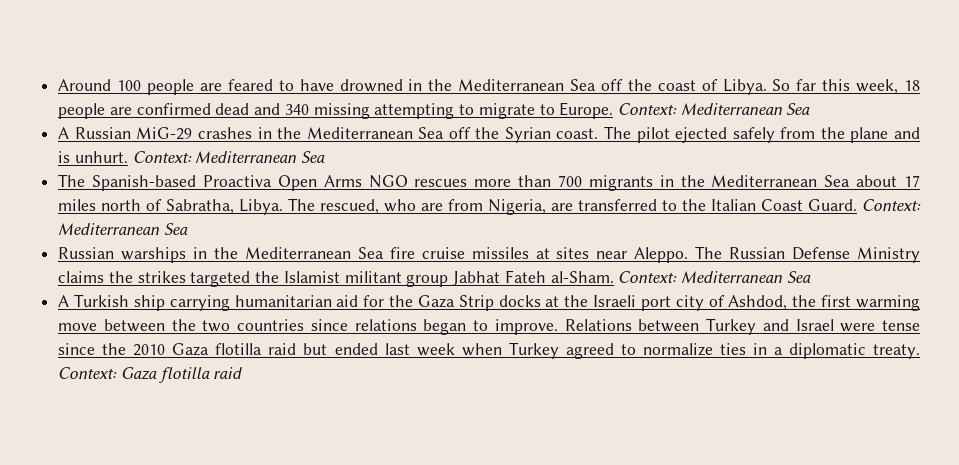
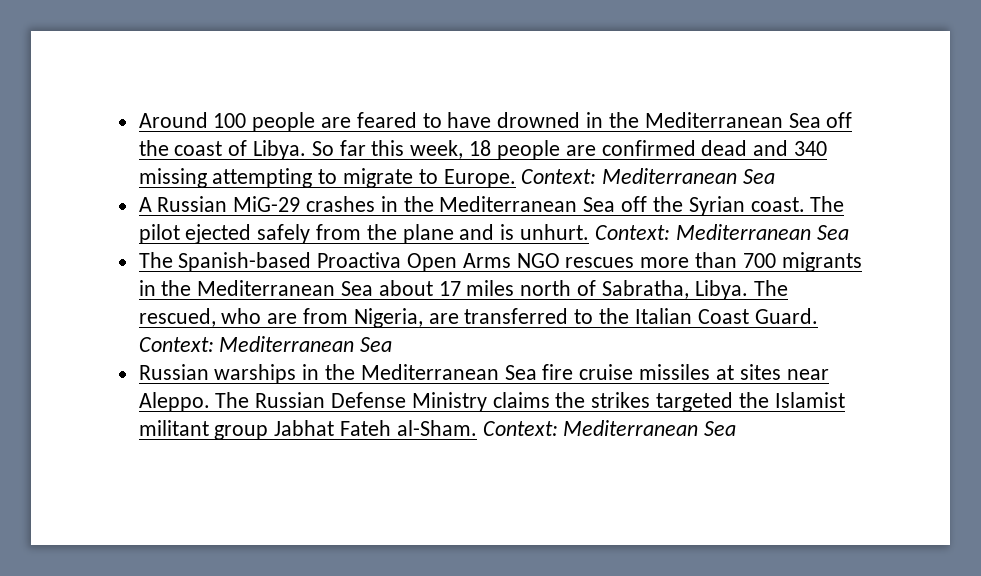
- A Turkish ship carrying humanitarian aid for the Gaza Strip docks at the Israeli port city of Ashdod, the first warming move between the two countries since relations began to improve. Relations between Turkey and Israel were tense since the 2010 Gaza flotilla raid but ended last week when Turkey agreed to normalize ties in a diplomatic treaty. Context: Gaza flotilla raid

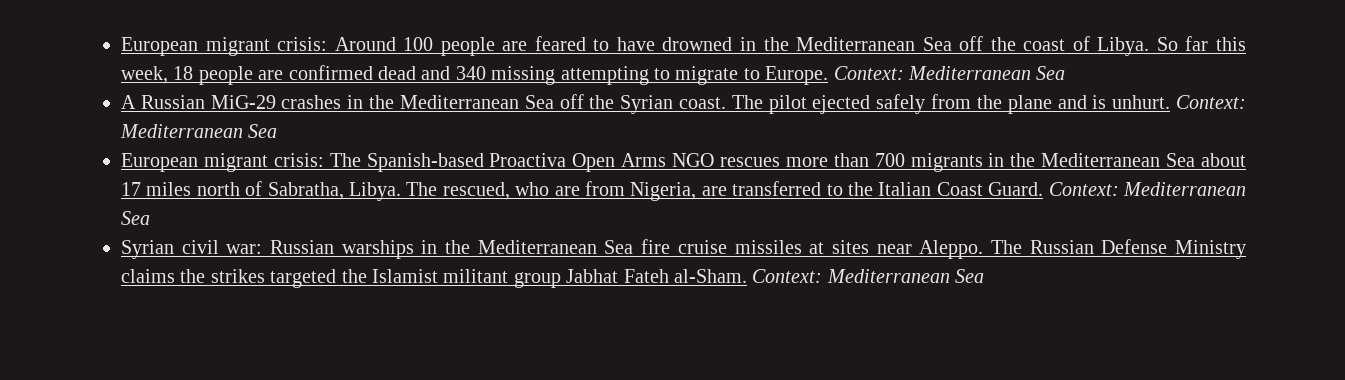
- Around 100 people are feared to have drowned in the Mediterranean Sea off the coast of Libya.
+ European migrant crisis: Around 100 people are feared to have drowned in the Mediterranean Sea off the coast of Libya.
- The Spanish-based Proactiva Open Arms NGO rescues more than 700 migrants in the Mediterranean Sea about 17 miles north of Sabratha, Libya.
+ European migrant crisis: The Spanish-based Proactiva Open Arms NGO rescues more than 700 migrants in the Mediterranean Sea about 17 miles north of Sabratha, Libya.
- Russian warships in the Mediterranean Sea fire cruise missiles at sites near Aleppo.
+ Syrian civil war: Russian warships in the Mediterranean Sea fire cruise missiles at sites near Aleppo.

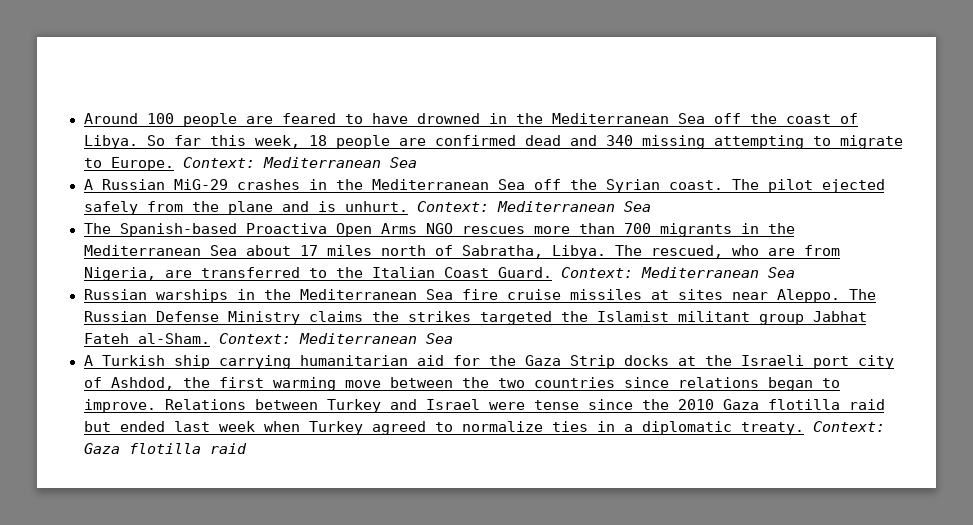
- European migrant crisis: Around 100 people are feared to have drowned in the Mediterranean Sea off the coast of Libya.
+ Around 100 people are feared to have drowned in the Mediterranean Sea off the coast of Libya.
- European migrant crisis: The Spanish-based Proactiva Open Arms NGO rescues more than 700 migrants in the Mediterranean Sea about 17 miles north of Sabratha, Libya.
+ The Spanish-based Proactiva Open Arms NGO rescues more than 700 migrants in the Mediterranean Sea about 17 miles north of Sabratha, Libya.
- Syrian civil war: Russian warships in the Mediterranean Sea fire cruise missiles at sites near Aleppo.
+ Russian warships in the Mediterranean Sea fire cruise missiles at sites near Aleppo.
+ A Turkish ship carrying humanitarian aid for the Gaza Strip docks at the Israeli port city of Ashdod, the first warming move between the two countries since relations began to improve. Relations between Turkey and Israel were tense since the 2010 Gaza flotilla raid but ended last week when Turkey agreed to normalize ties in a diplomatic treaty. Context: Gaza flotilla raid

